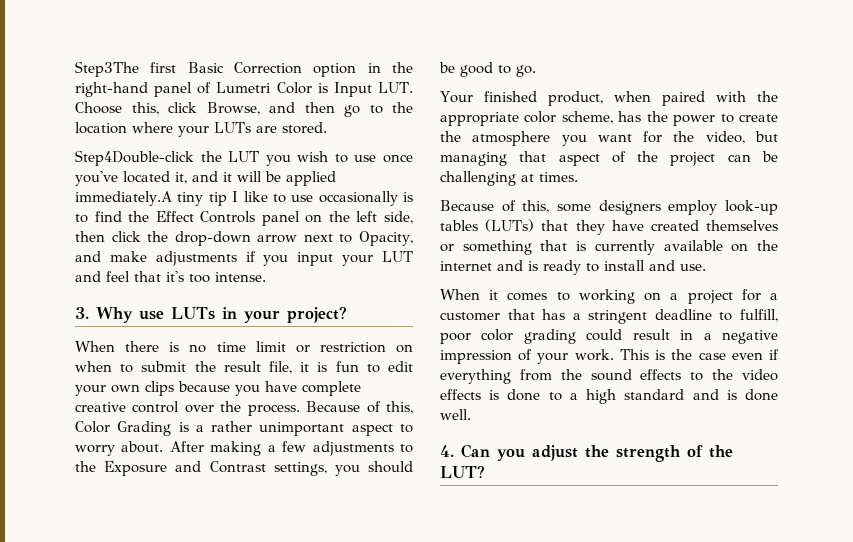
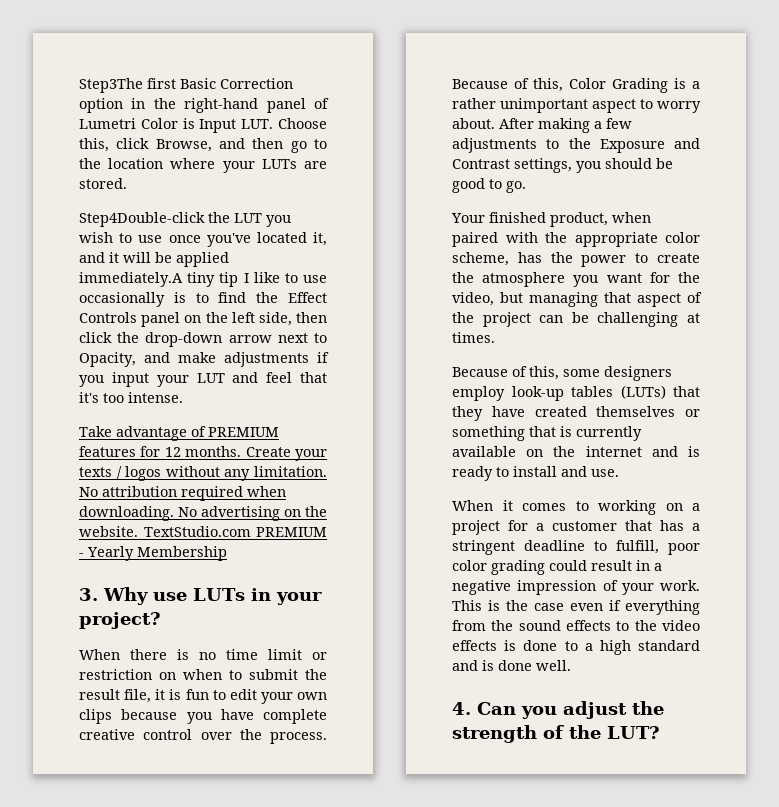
+ Take advantage of PREMIUM features for 12 months. Create your texts / logos without any limitation. No attribution required when downloading. No advertising on the website. TextStudio.com PREMIUM - Yearly Membership

